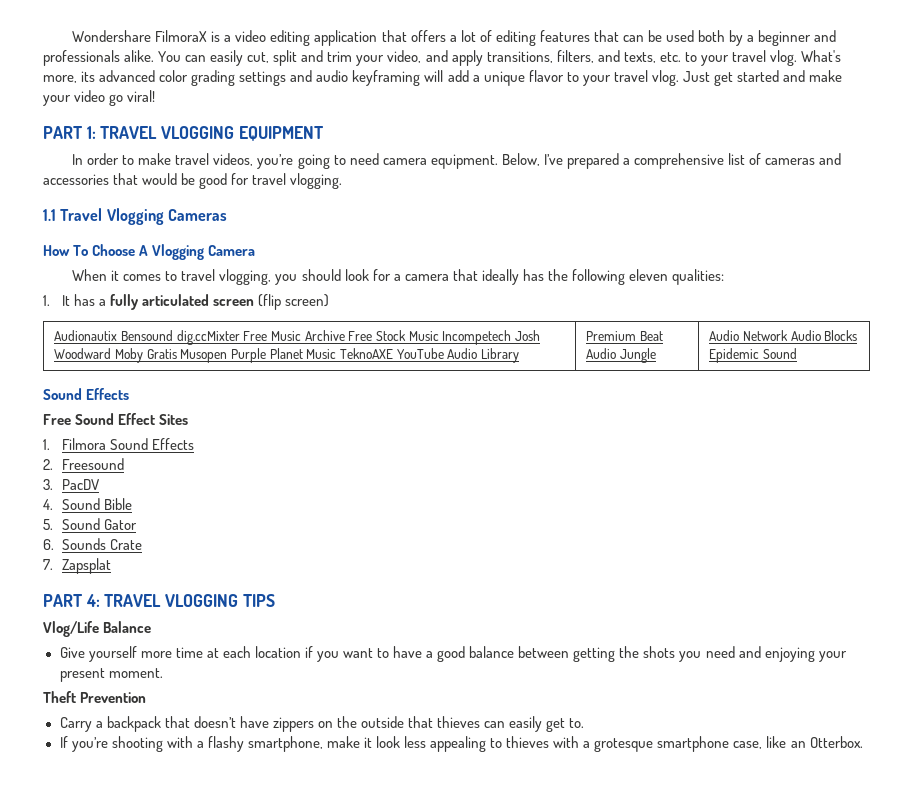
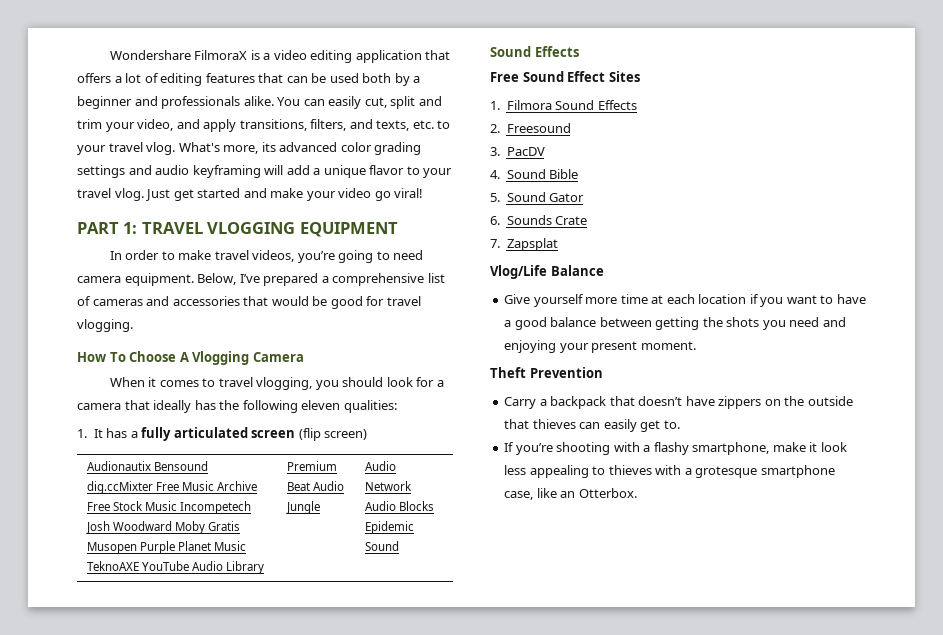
- 1.1 Travel Vlogging Cameras
- PART 4: TRAVEL VLOGGING TIPS

